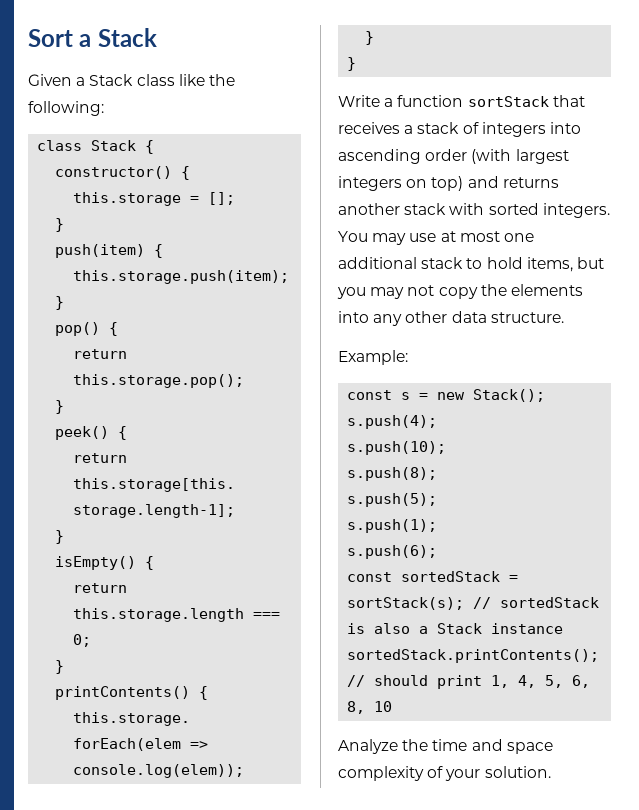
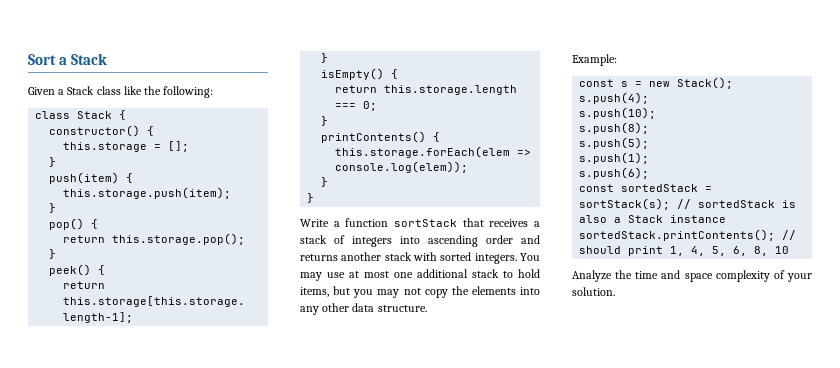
- Write a function sortStack that receives a stack of integers into ascending order (with largest integers on top) and returns another stack with sorted integers.
+ Write a function sortStack that receives a stack of integers into ascending order and returns another stack with sorted integers.

